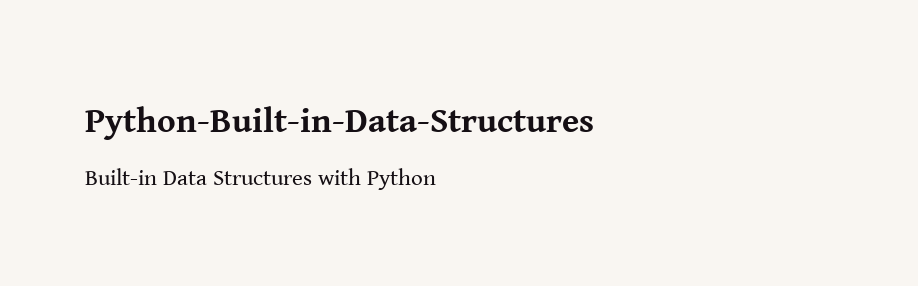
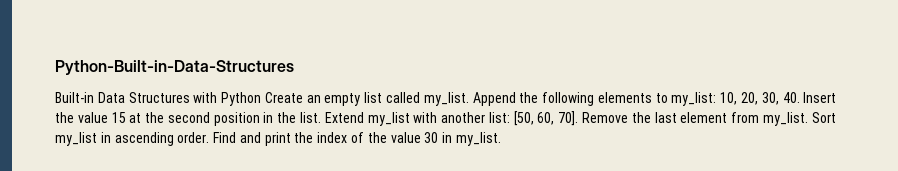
- Built-in Data Structures with Python
+ Built-in Data Structures with Python Create an empty list called my_list. Append the following elements to my_list: 10, 20, 30, 40. Insert the value 15 at the second position in the list. Extend my_list with another list: [50, 60, 70]. Remove the last element from my_list. Sort my_list in ascending order. Find and print the index of the value 30 in my_list.

